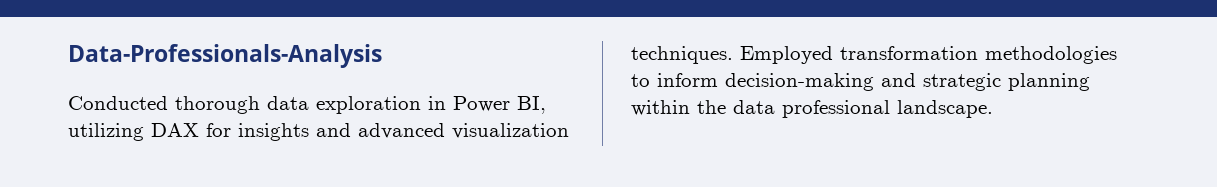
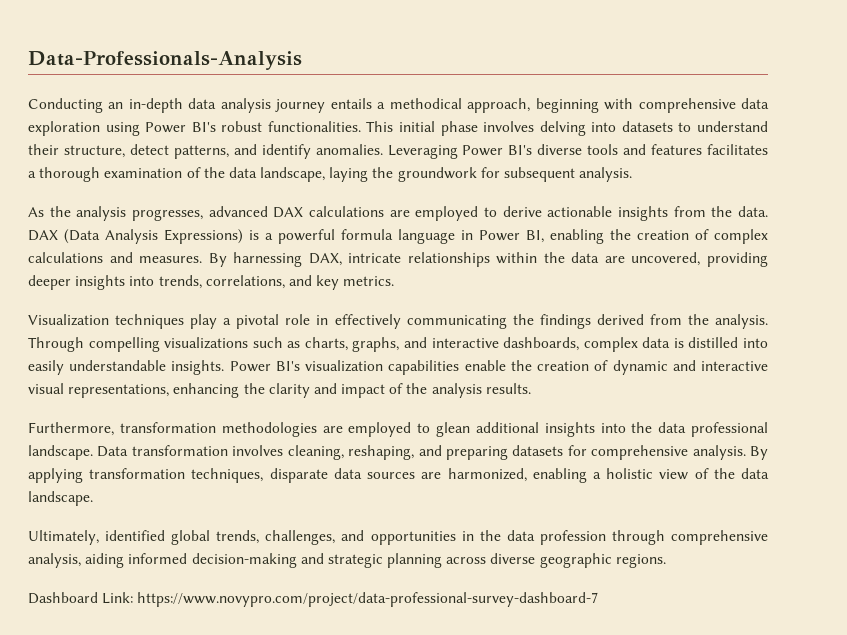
- Conducted thorough data exploration in Power BI, utilizing DAX for insights and advanced visualization techniques. Employed transformation methodologies to inform decision-making and strategic planning within the data professional landscape.
+ Conducting an in-depth data analysis journey entails a methodical approach, beginning with comprehensive data exploration using Power BI's robust functionalities. This initial phase involves delving into datasets to understand their structure, detect patterns, and identify anomalies. Leveraging Power BI's diverse tools and features facilitates a thorough examination of the data landscape, laying the groundwork for subsequent analysis.
+ As the analysis progresses, advanced DAX calculations are employed to derive actionable insights from the data. DAX (Data Analysis Expressions) is a powerful formula language in Power BI, enabling the creation of complex calculations and measures. By harnessing DAX, intricate relationships within the data are uncovered, providing deeper insights into trends, correlations, and key metrics.
+ Visualization techniques play a pivotal role in effectively communicating the findings derived from the analysis. Through compelling visualizations such as charts, graphs, and interactive dashboards, complex data is distilled into easily understandable insights. Power BI's visualization capabilities enable the creation of dynamic and interactive visual representations, enhancing the clarity and impact of the analysis results.
+ Furthermore, transformation methodologies are employed to glean additional insights into the data professional landscape. Data transformation involves cleaning, reshaping, and preparing datasets for comprehensive analysis. By applying transformation techniques, disparate data sources are harmonized, enabling a holistic view of the data landscape.
+ Ultimately, identified global trends, challenges, and opportunities in the data profession through comprehensive analysis, aiding informed decision-making and strategic planning across diverse geographic regions.
+ Dashboard Link: https://www.novypro.com/project/data-professional-survey-dashboard-7

